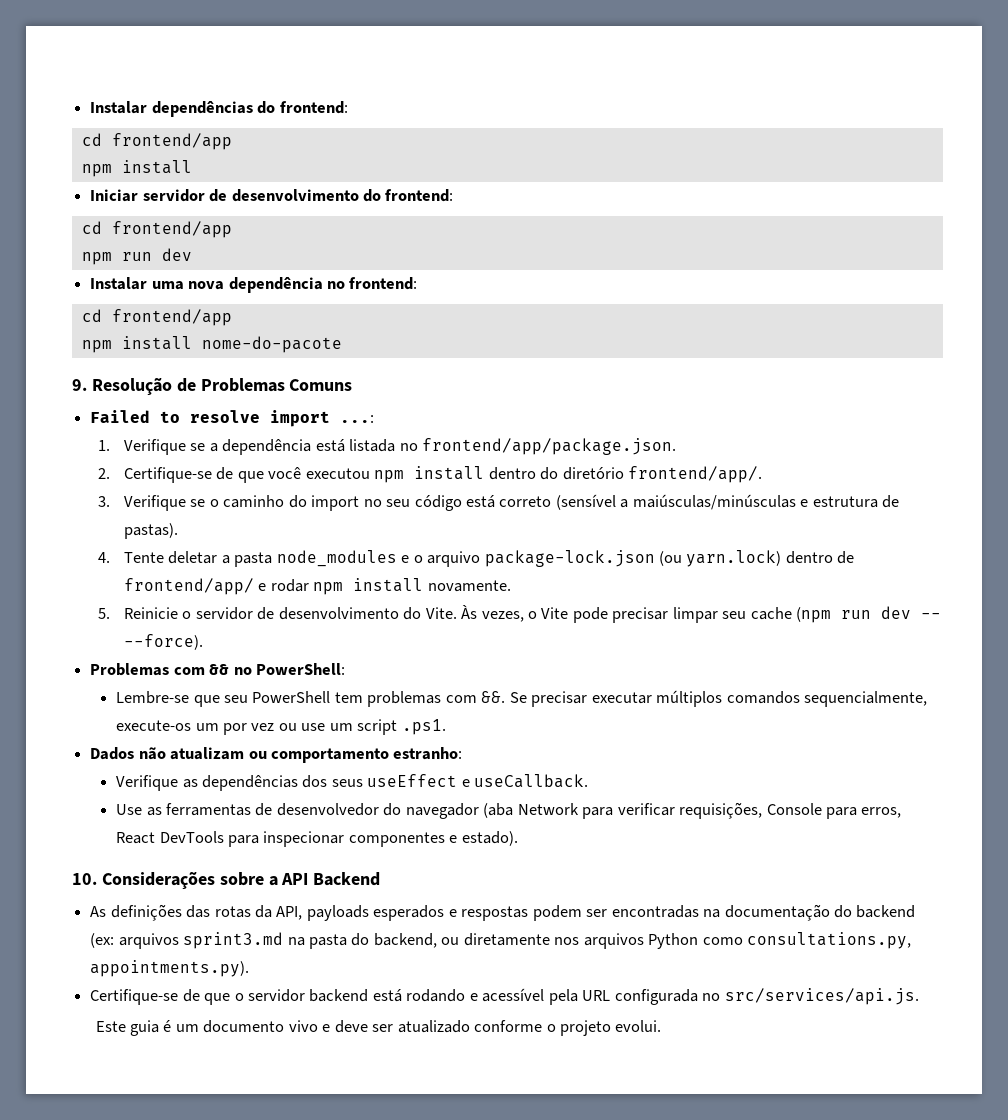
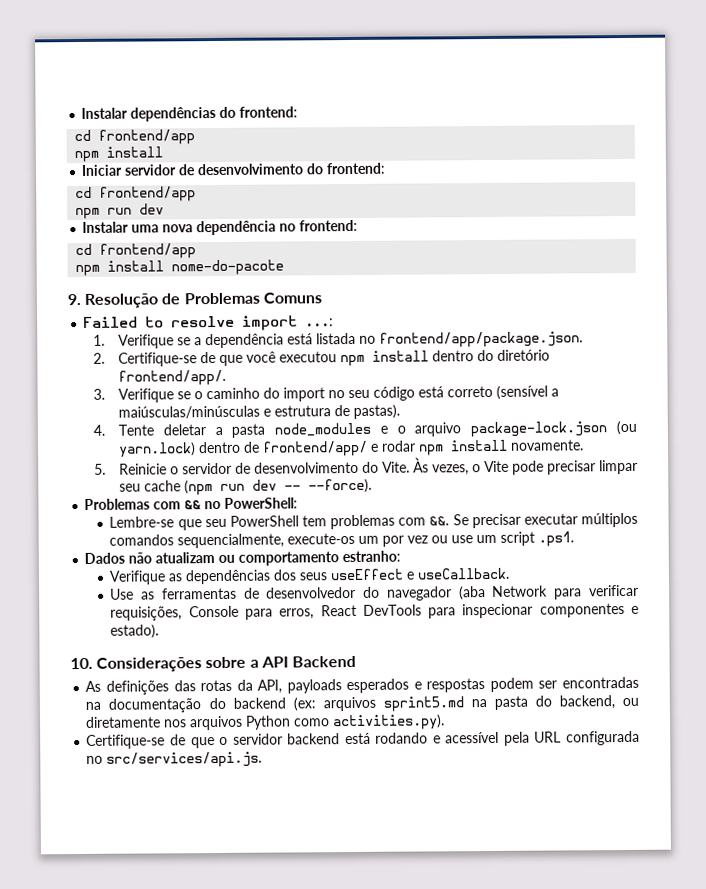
- As definições das rotas da API, payloads esperados e respostas podem ser encontradas na documentação do backend (ex: arquivos sprint3.md na pasta do backend, ou diretamente nos arquivos Python como consultations.py, appointments.py).
+ As definições das rotas da API, payloads esperados e respostas podem ser encontradas na documentação do backend (ex: arquivos sprint5.md na pasta do backend, ou diretamente nos arquivos Python como activities.py).
- Este guia é um documento vivo e deve ser atualizado conforme o projeto evolui.

